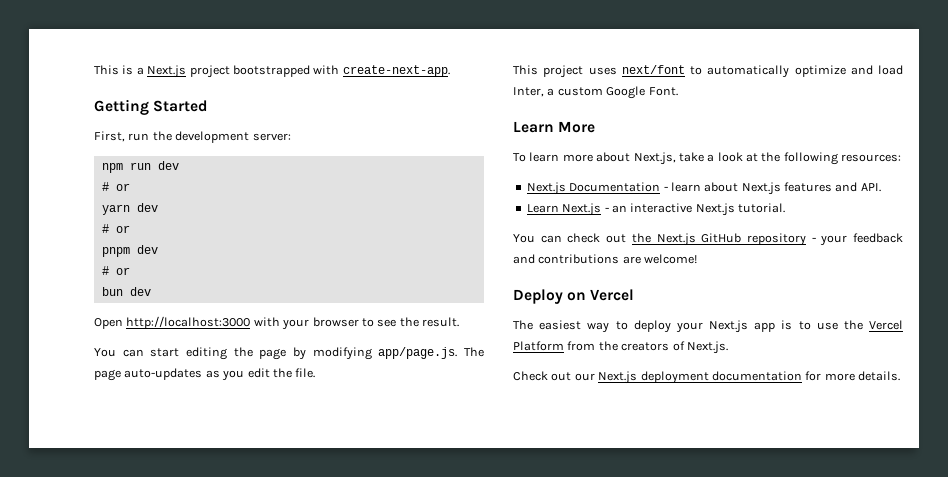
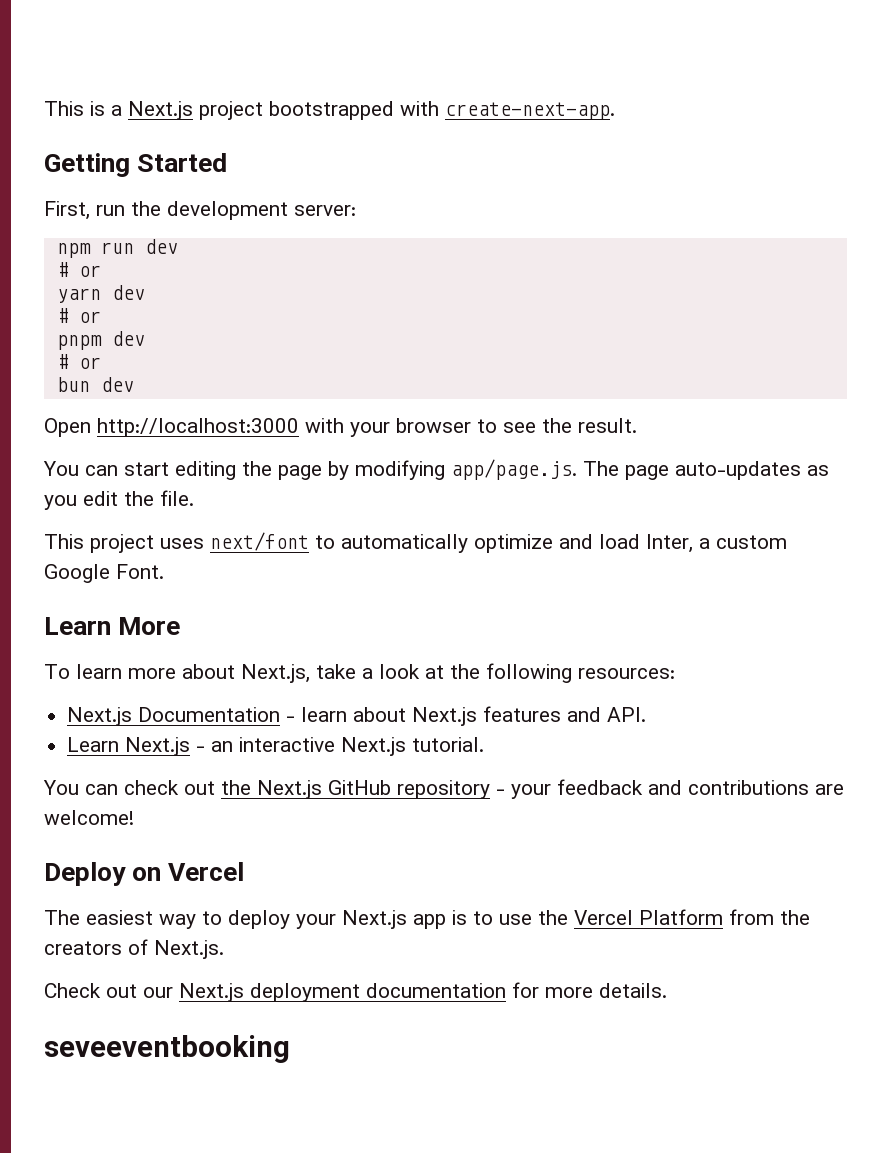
+ seveeventbooking

